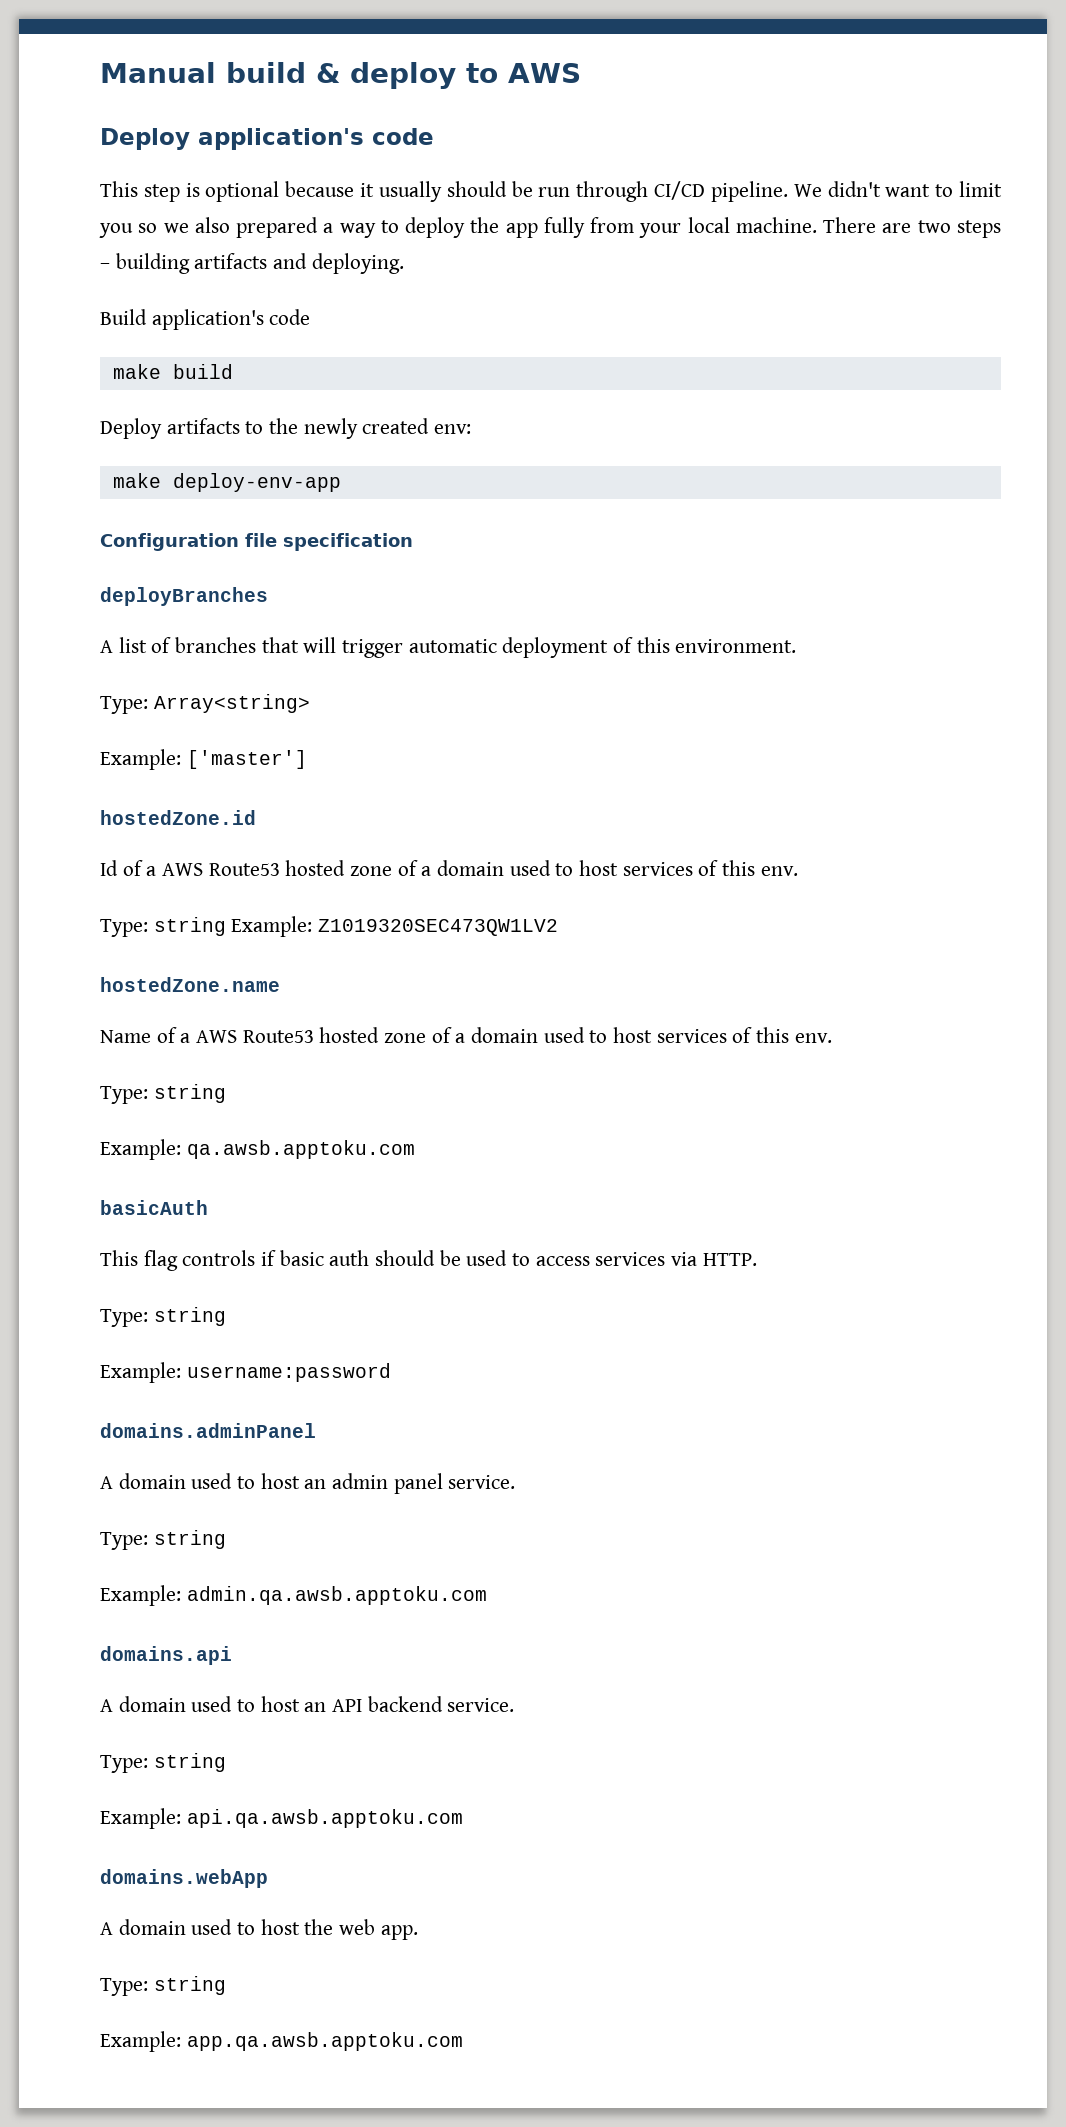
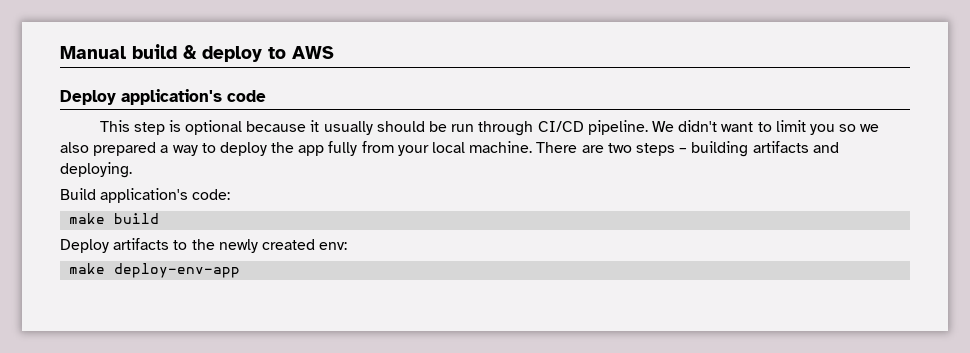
- Build application's code
+ Build application's code:
- Configuration file specification
- deployBranches
- A list of branches that will trigger automatic deployment of this environment.
- Type: Array<string>
- Example: ['master']
- hostedZone.id
- Id of a AWS Route53 hosted zone of a domain used to host services of this env.
- Type: string Example: Z1019320SEC473QW1LV2
- hostedZone.name
- Name of a AWS Route53 hosted zone of a domain used to host services of this env.
- Type: string
- Example: qa.awsb.apptoku.com
- basicAuth
- This flag controls if basic auth should be used to access services via HTTP.
- Type: string
- Example: username:password
- domains.adminPanel
- A domain used to host an admin panel service.
- Type: string
- Example: admin.qa.awsb.apptoku.com
- domains.api
- A domain used to host an API backend service.
- Type: string
- Example: api.qa.awsb.apptoku.com
- domains.webApp
- A domain used to host the web app.
- Type: string
- Example: app.qa.awsb.apptoku.com

